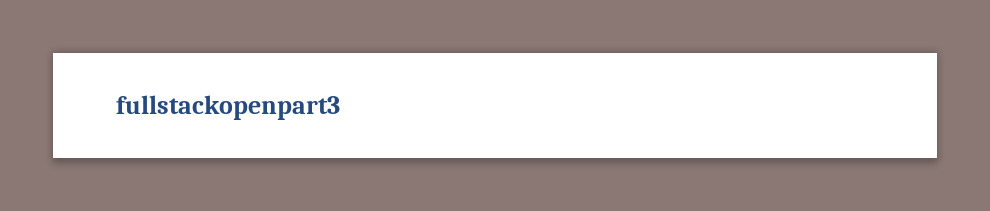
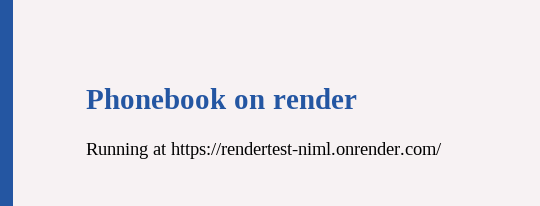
- fullstackopenpart3
+ Phonebook on render
+ Running at https://rendertest-niml.onrender.com/

